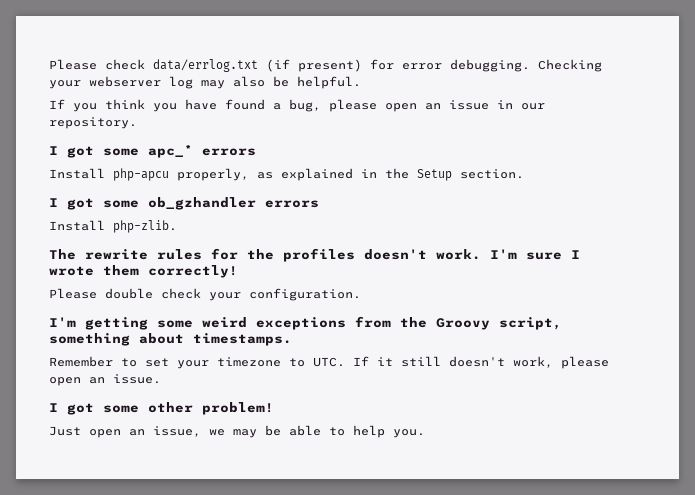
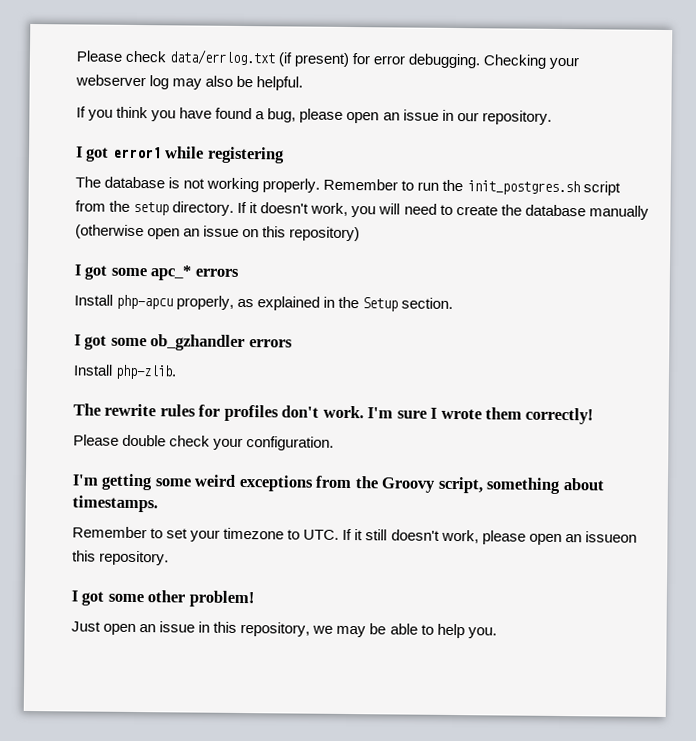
+ I got error1 while registering
+ The database is not working properly. Remember to run the init_postgres.sh script from the setup directory. If it doesn't work, you will need to create the database manually (otherwise open an issue on this repository)
- The rewrite rules for the profiles doesn't work.
+ The rewrite rules for profiles don't work.
- Remember to set your timezone to UTC. If it still doesn't work, please open an issue.
+ Remember to set your timezone to UTC. If it still doesn't work, please open an issueon this repository.
- Just open an issue, we may be able to help you.
+ Just open an issue in this repository, we may be able to help you.

